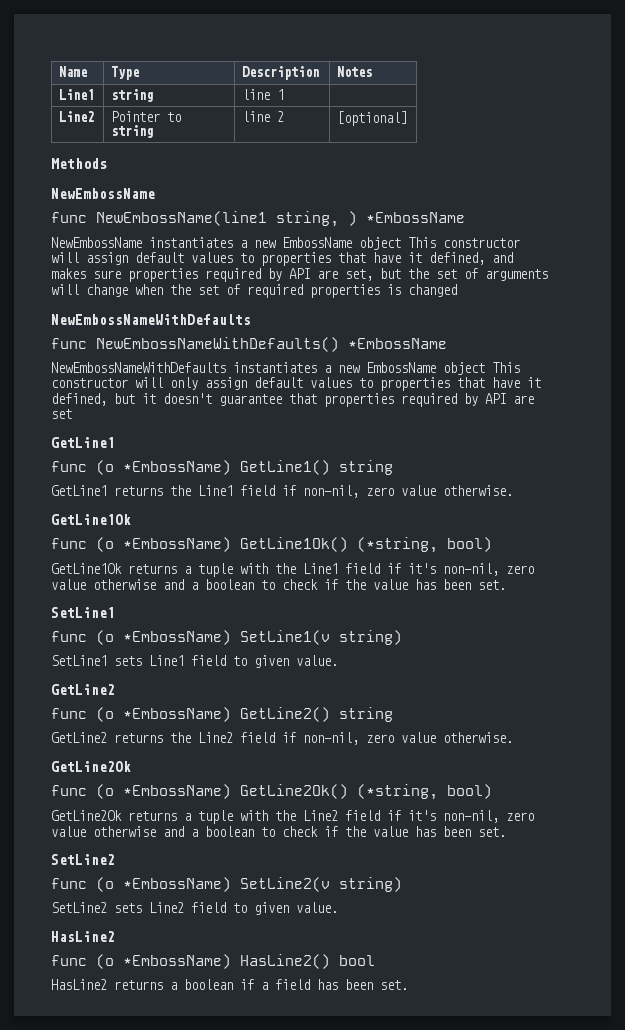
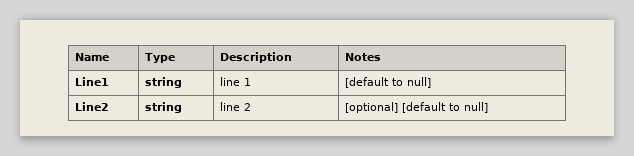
- Line1 | string | line 1 |
+ Line1 | string | line 1 | [default to null]
- Line2 | Pointer to string | line 2 | [optional]
- Methods
- NewEmbossName
- func NewEmbossName(line1 string, ) *EmbossName
- NewEmbossName instantiates a new EmbossName object This constructor will assign default values to properties that have it defined, and makes sure properties required by API are set, but the set of arguments will change when the set of required properties is changed
- NewEmbossNameWithDefaults
- func NewEmbossNameWithDefaults() *EmbossName
- NewEmbossNameWithDefaults instantiates a new EmbossName object This constructor will only assign default values to properties that have it defined, but it doesn't guarantee that properties required by API are set
- GetLine1
- func (o *EmbossName) GetLine1() string
- GetLine1 returns the Line1 field if non-nil, zero value otherwise.
- GetLine1Ok
- func (o *EmbossName) GetLine1Ok() (*string, bool)
- GetLine1Ok returns a tuple with the Line1 field if it's non-nil, zero value otherwise and a boolean to check if the value has been set.
- SetLine1
- func (o *EmbossName) SetLine1(v string)
- SetLine1 sets Line1 field to given value.
- GetLine2
- func (o *EmbossName) GetLine2() string
- GetLine2 returns the Line2 field if non-nil, zero value otherwise.
- GetLine2Ok
- func (o *EmbossName) GetLine2Ok() (*string, bool)
- GetLine2Ok returns a tuple with the Line2 field if it's non-nil, zero value otherwise and a boolean to check if the value has been set.
- SetLine2
- func (o *EmbossName) SetLine2(v string)
- SetLine2 sets Line2 field to given value.
- HasLine2
- func (o *EmbossName) HasLine2() bool
- HasLine2 returns a boolean if a field has been set.
+ Line2 | string | line 2 | [optional] [default to null]

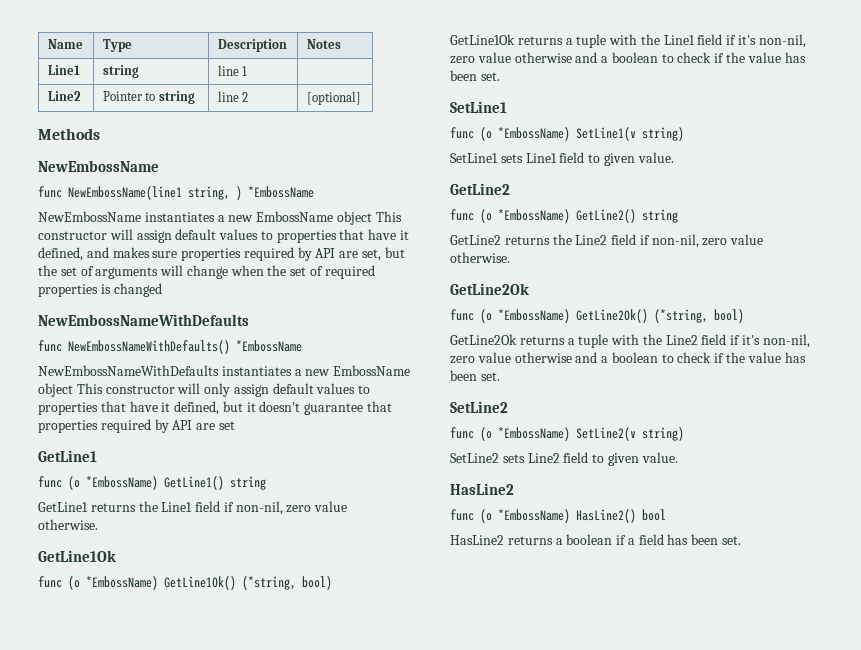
- Line1 | string | line 1 | [default to null]
+ Line1 | string | line 1 |
- Line2 | string | line 2 | [optional] [default to null]
+ Line2 | Pointer to string | line 2 | [optional]
+ Methods
+ NewEmbossName
+ func NewEmbossName(line1 string, ) *EmbossName
+ NewEmbossName instantiates a new EmbossName object This constructor will assign default values to properties that have it defined, and makes sure properties required by API are set, but the set of arguments will change when the set of required properties is changed
+ NewEmbossNameWithDefaults
+ func NewEmbossNameWithDefaults() *EmbossName
+ NewEmbossNameWithDefaults instantiates a new EmbossName object This constructor will only assign default values to properties that have it defined, but it doesn't guarantee that properties required by API are set
+ GetLine1
+ func (o *EmbossName) GetLine1() string
+ GetLine1 returns the Line1 field if non-nil, zero value otherwise.
+ GetLine1Ok
+ func (o *EmbossName) GetLine1Ok() (*string, bool)
+ GetLine1Ok returns a tuple with the Line1 field if it's non-nil, zero value otherwise and a boolean to check if the value has been set.
+ SetLine1
+ func (o *EmbossName) SetLine1(v string)
+ SetLine1 sets Line1 field to given value.
+ GetLine2
+ func (o *EmbossName) GetLine2() string
+ GetLine2 returns the Line2 field if non-nil, zero value otherwise.
+ GetLine2Ok
+ func (o *EmbossName) GetLine2Ok() (*string, bool)
+ GetLine2Ok returns a tuple with the Line2 field if it's non-nil, zero value otherwise and a boolean to check if the value has been set.
+ SetLine2
+ func (o *EmbossName) SetLine2(v string)
+ SetLine2 sets Line2 field to given value.
+ HasLine2
+ func (o *EmbossName) HasLine2() bool
+ HasLine2 returns a boolean if a field has been set.

